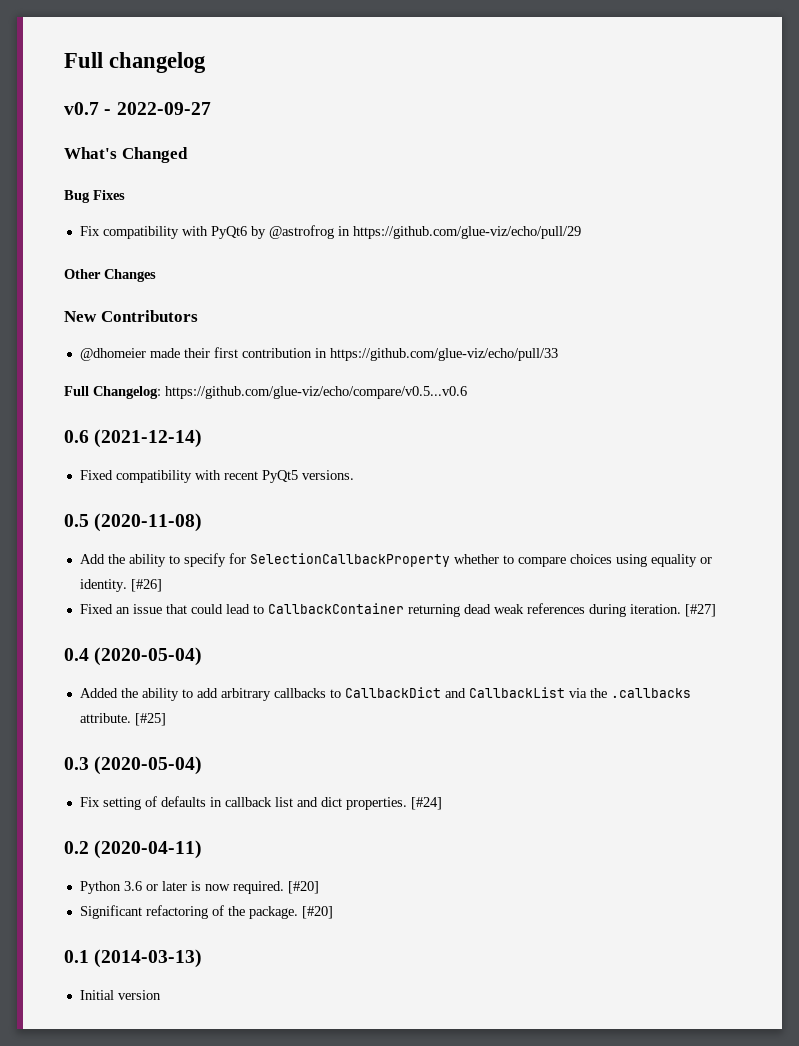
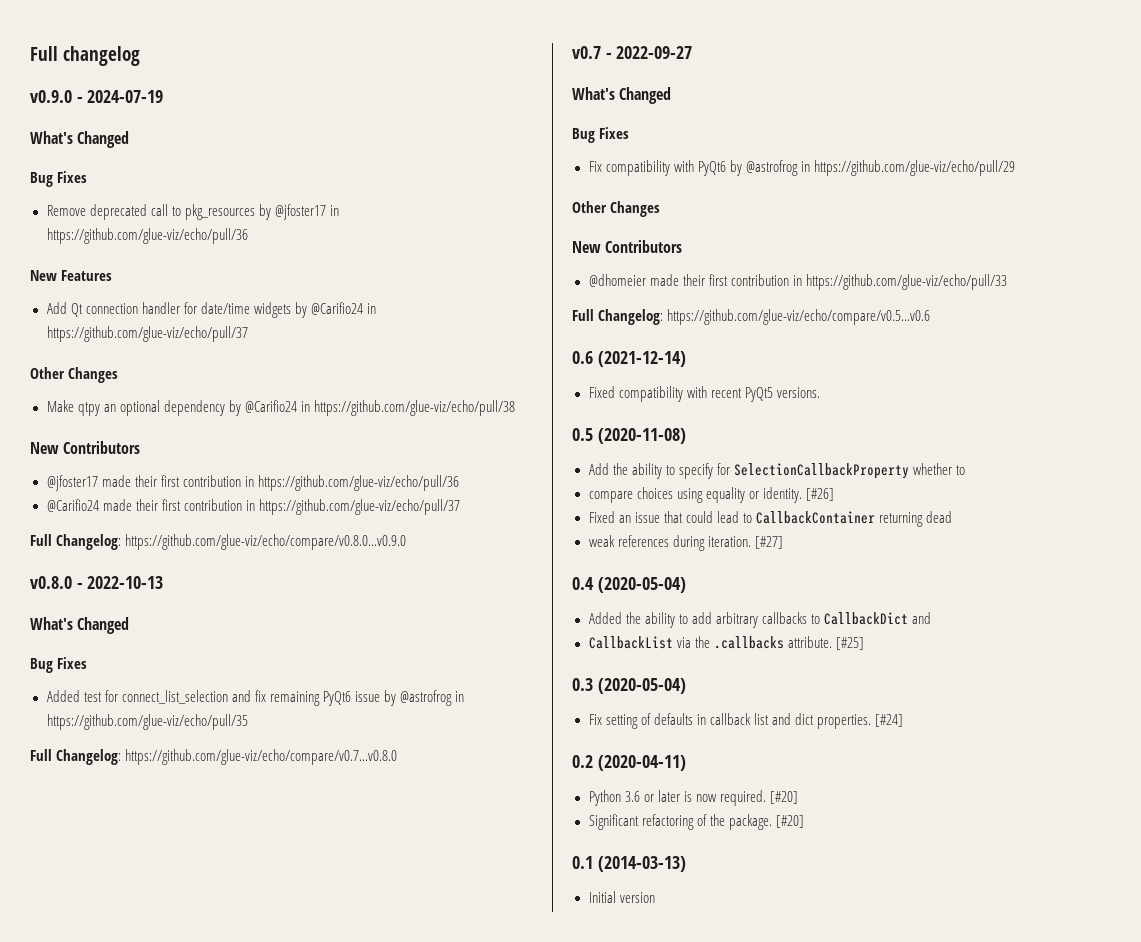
+ v0.9.0 - 2024-07-19
+ What's Changed
+ Bug Fixes
+ Remove deprecated call to pkg_resources by @jfoster17 in https://github.com/glue-viz/echo/pull/36
+ New Features
+ Add Qt connection handler for date/time widgets by @Carifio24 in https://github.com/glue-viz/echo/pull/37
+ Other Changes
+ Make qtpy an optional dependency by @Carifio24 in https://github.com/glue-viz/echo/pull/38
+ New Contributors
+ @jfoster17 made their first contribution in https://github.com/glue-viz/echo/pull/36
+ @Carifio24 made their first contribution in https://github.com/glue-viz/echo/pull/37
+ Full Changelog: https://github.com/glue-viz/echo/compare/v0.8.0...v0.9.0
+ v0.8.0 - 2022-10-13
+ What's Changed
+ Bug Fixes
+ Added test for connect_list_selection and fix remaining PyQt6 issue by @astrofrog in https://github.com/glue-viz/echo/pull/35
+ Full Changelog: https://github.com/glue-viz/echo/compare/v0.7...v0.8.0
- Add the ability to specify for SelectionCallbackProperty whether to compare choices using equality or identity.
+ Add the ability to specify for SelectionCallbackProperty whether to
+ compare choices using equality or identity.
- Fixed an issue that could lead to CallbackContainer returning dead weak references during iteration.
+ Fixed an issue that could lead to CallbackContainer returning dead
+ weak references during iteration.
- Added the ability to add arbitrary callbacks to CallbackDict and CallbackList via the .callbacks attribute.
+ Added the ability to add arbitrary callbacks to CallbackDict and
+ CallbackList via the .callbacks attribute.

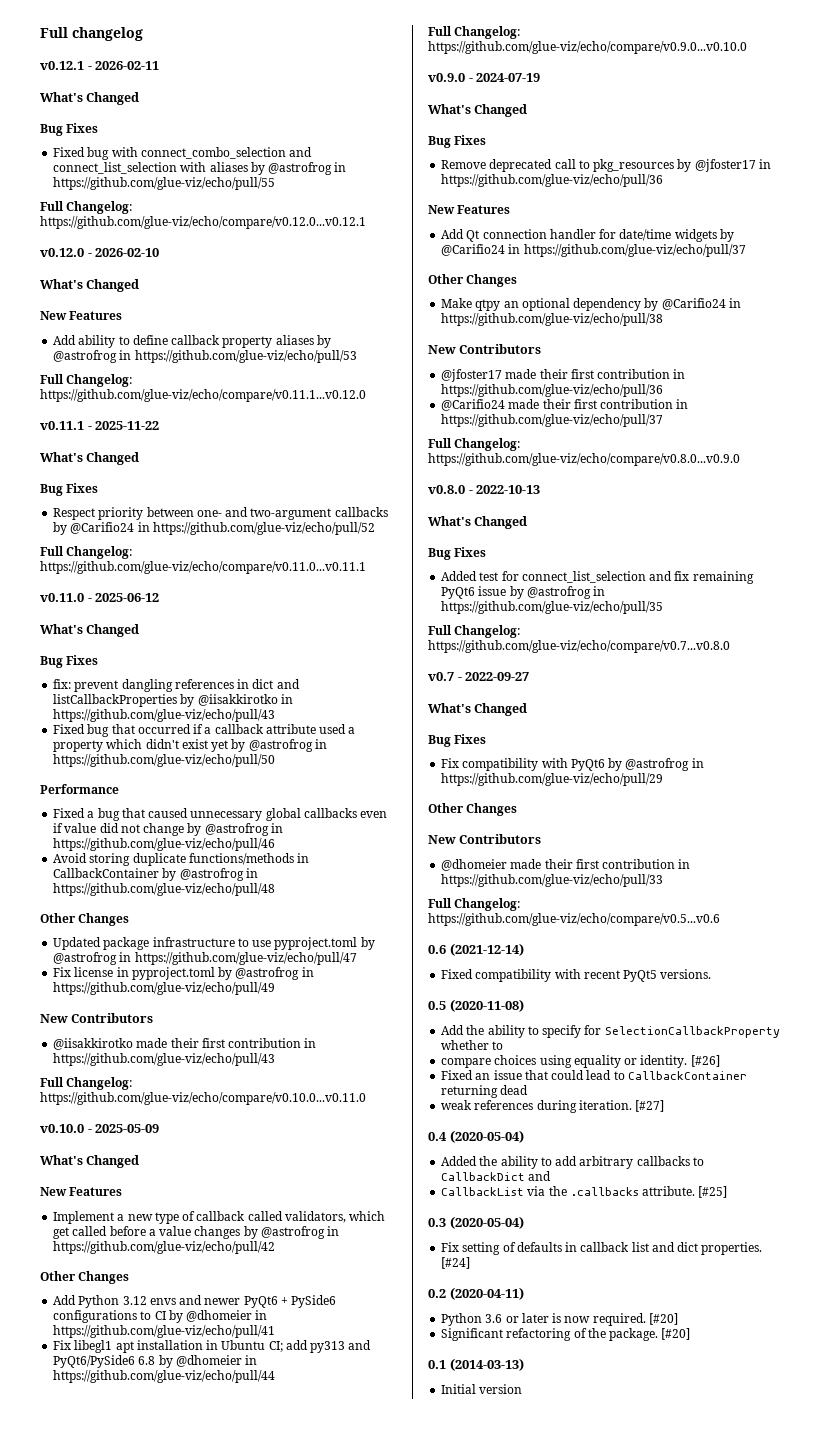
+ v0.12.1 - 2026-02-11
+ What's Changed
+ Bug Fixes
+ Fixed bug with connect_combo_selection and connect_list_selection with aliases by @astrofrog in https://github.com/glue-viz/echo/pull/55
+ Full Changelog: https://github.com/glue-viz/echo/compare/v0.12.0...v0.12.1
+ v0.12.0 - 2026-02-10
+ What's Changed
+ New Features
+ Add ability to define callback property aliases by @astrofrog in https://github.com/glue-viz/echo/pull/53
+ Full Changelog: https://github.com/glue-viz/echo/compare/v0.11.1...v0.12.0
+ v0.11.1 - 2025-11-22
+ What's Changed
+ Bug Fixes
+ Respect priority between one- and two-argument callbacks by @Carifio24 in https://github.com/glue-viz/echo/pull/52
+ Full Changelog: https://github.com/glue-viz/echo/compare/v0.11.0...v0.11.1
+ v0.11.0 - 2025-06-12
+ What's Changed
+ Bug Fixes
+ fix: prevent dangling references in dict and listCallbackProperties by @iisakkirotko in https://github.com/glue-viz/echo/pull/43
+ Fixed bug that occurred if a callback attribute used a property which didn't exist yet by @astrofrog in https://github.com/glue-viz/echo/pull/50
+ Performance
+ Fixed a bug that caused unnecessary global callbacks even if value did not change by @astrofrog in https://github.com/glue-viz/echo/pull/46
+ Avoid storing duplicate functions/methods in CallbackContainer by @astrofrog in https://github.com/glue-viz/echo/pull/48
+ Other Changes
+ Updated package infrastructure to use pyproject.toml by @astrofrog in https://github.com/glue-viz/echo/pull/47
+ Fix license in pyproject.toml by @astrofrog in https://github.com/glue-viz/echo/pull/49
+ New Contributors
+ @iisakkirotko made their first contribution in https://github.com/glue-viz/echo/pull/43
+ Full Changelog: https://github.com/glue-viz/echo/compare/v0.10.0...v0.11.0
+ v0.10.0 - 2025-05-09
+ What's Changed
+ New Features
+ Implement a new type of callback called validators, which get called before a value changes by @astrofrog in https://github.com/glue-viz/echo/pull/42
+ Other Changes
+ Add Python 3.12 envs and newer PyQt6 + PySide6 configurations to CI by @dhomeier in https://github.com/glue-viz/echo/pull/41
+ Fix libegl1 apt installation in Ubuntu CI; add py313 and PyQt6/PySide6 6.8 by @dhomeier in https://github.com/glue-viz/echo/pull/44
+ Full Changelog: https://github.com/glue-viz/echo/compare/v0.9.0...v0.10.0

